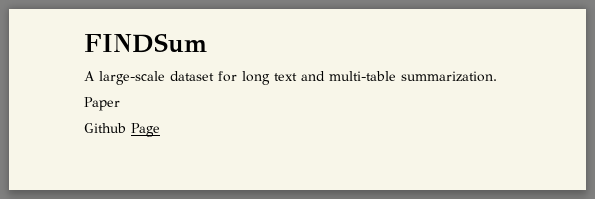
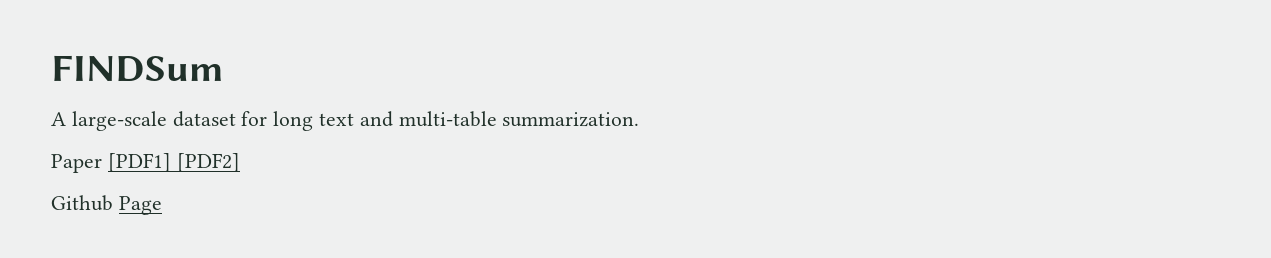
- Paper
+ Paper [PDF1] [PDF2]

